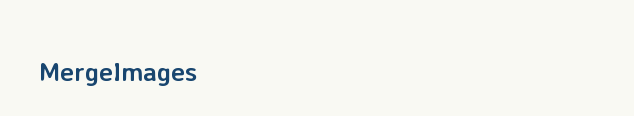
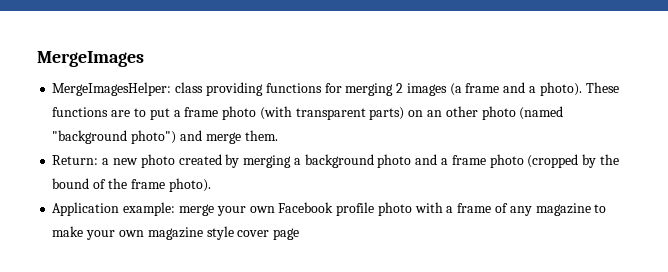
+ MergeImagesHelper: class providing functions for merging 2 images (a frame and a photo). These functions are to put a frame photo (with transparent parts) on an other photo (named "background photo") and merge them.
+ Return: a new photo created by merging a background photo and a frame photo (cropped by the bound of the frame photo).
+ Application example: merge your own Facebook profile photo with a frame of any magazine to make your own magazine style cover page

